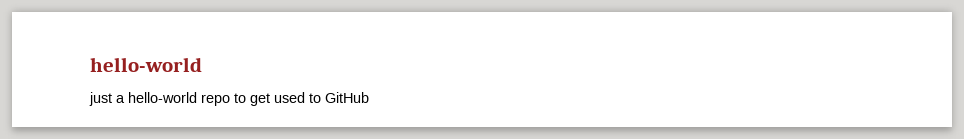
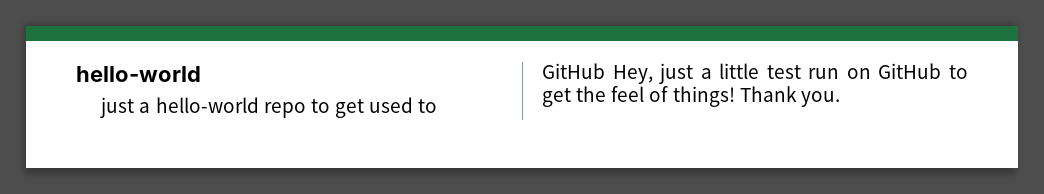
- just a hello-world repo to get used to GitHub
+ just a hello-world repo to get used to GitHub Hey, just a little test run on GitHub to get the feel of things! Thank you.

